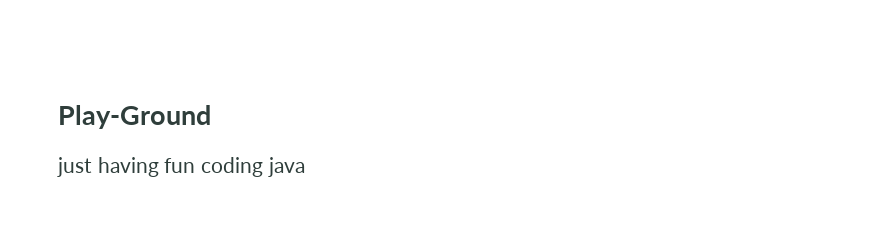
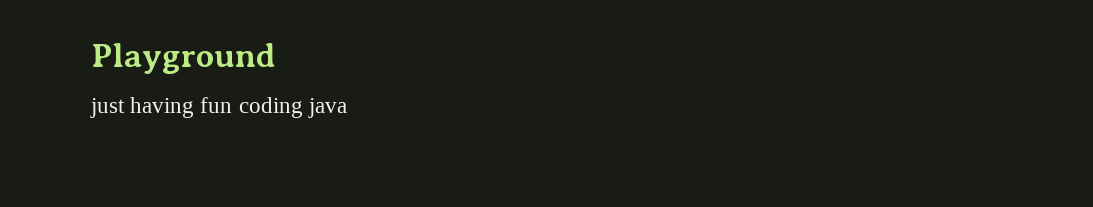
- Play-Ground
+ Playground

